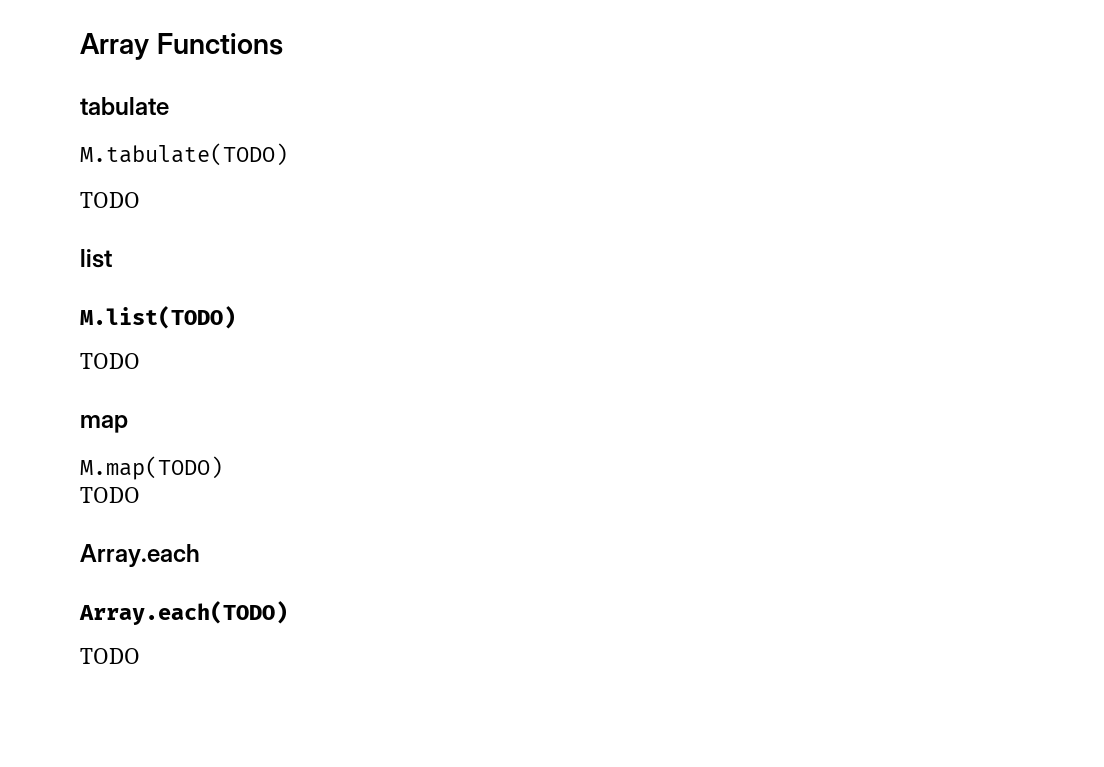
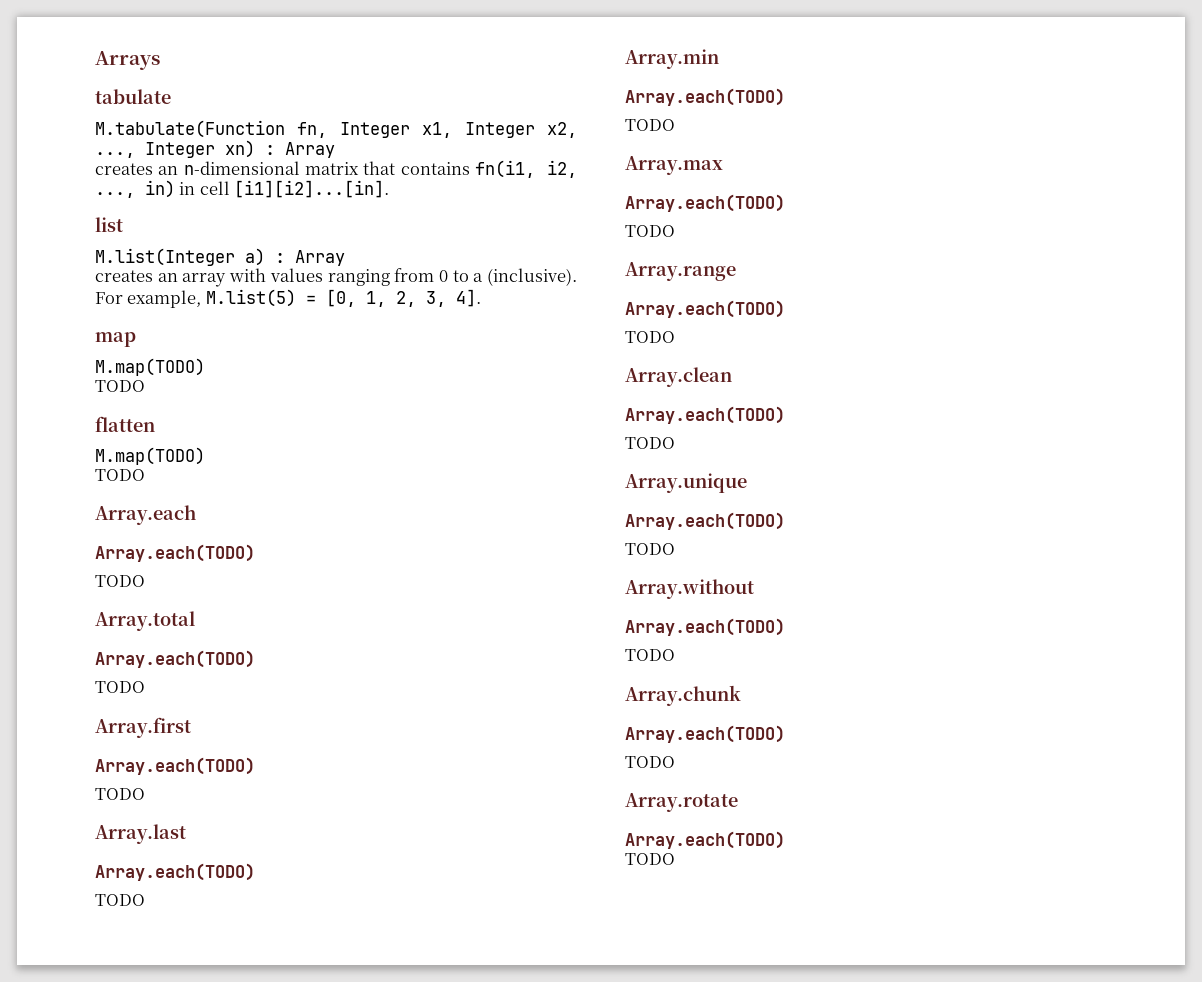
- Array Functions
+ Arrays
- M.tabulate(TODO)
+ M.tabulate(Function fn, Integer x1, Integer x2, ..., Integer xn) : Array
+ creates an n-dimensional matrix that contains fn(i1, i2, ..., in) in cell [i1][i2]...[in].
+ list
+ M.list(Integer a) : Array
+ creates an array with values ranging from 0 to a (inclusive). For example, M.list(5) = [0, 1, 2, 3, 4].
+ map
+ M.map(TODO)
  TODO
- list
- M.list(TODO)
- TODO
- map
+ flatten
+ Array.total
+ Array.each(TODO)
+ TODO
+ Array.first
+ Array.each(TODO)
+ TODO
+ Array.last
+ Array.each(TODO)
+ TODO
+ Array.min
+ Array.each(TODO)
+ TODO
+ Array.max
+ Array.each(TODO)
+ TODO
+ Array.range
+ Array.each(TODO)
+ TODO
+ Array.clean
+ Array.each(TODO)
+ TODO
+ Array.unique
+ Array.each(TODO)
+ TODO
+ Array.without
+ Array.each(TODO)
+ TODO
+ Array.chunk
+ Array.each(TODO)
+ TODO
+ Array.rotate
+ Array.each(TODO)
+ TODO

